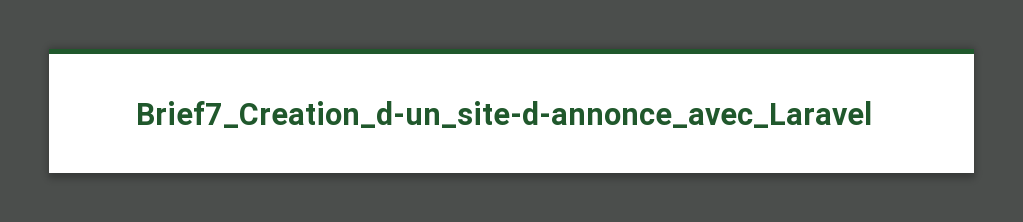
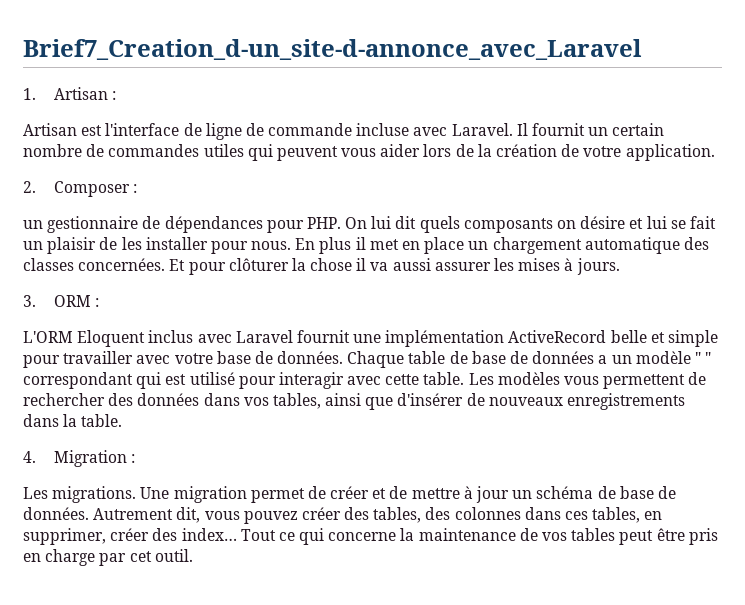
+ 1. Artisan :
+ Artisan est l'interface de ligne de commande incluse avec Laravel. Il fournit un certain nombre de commandes utiles qui peuvent vous aider lors de la création de votre application.
+ 2. Composer :
+ un gestionnaire de dépendances pour PHP. On lui dit quels composants on désire et lui se fait un plaisir de les installer pour nous. En plus il met en place un chargement automatique des classes concernées. Et pour clôturer la chose il va aussi assurer les mises à jours.
+ 3. ORM :
+ L'ORM Eloquent inclus avec Laravel fournit une implémentation ActiveRecord belle et simple pour travailler avec votre base de données. Chaque table de base de données a un modèle " " correspondant qui est utilisé pour interagir avec cette table. Les modèles vous permettent de rechercher des données dans vos tables, ainsi que d'insérer de nouveaux enregistrements dans la table.
+ 4. Migration :
+ Les migrations. Une migration permet de créer et de mettre à jour un schéma de base de données. Autrement dit, vous pouvez créer des tables, des colonnes dans ces tables, en supprimer, créer des index… Tout ce qui concerne la maintenance de vos tables peut être pris en charge par cet outil.

